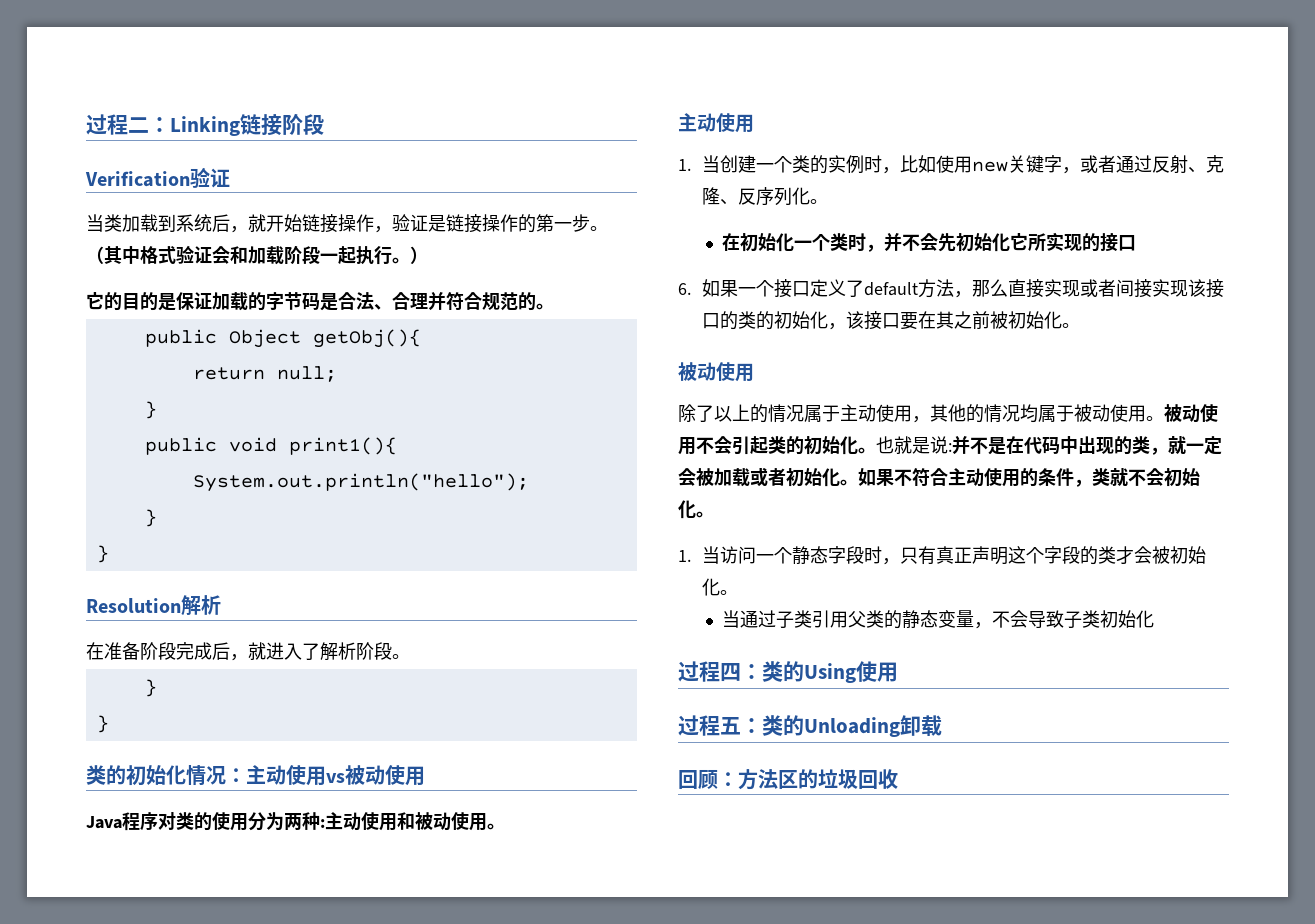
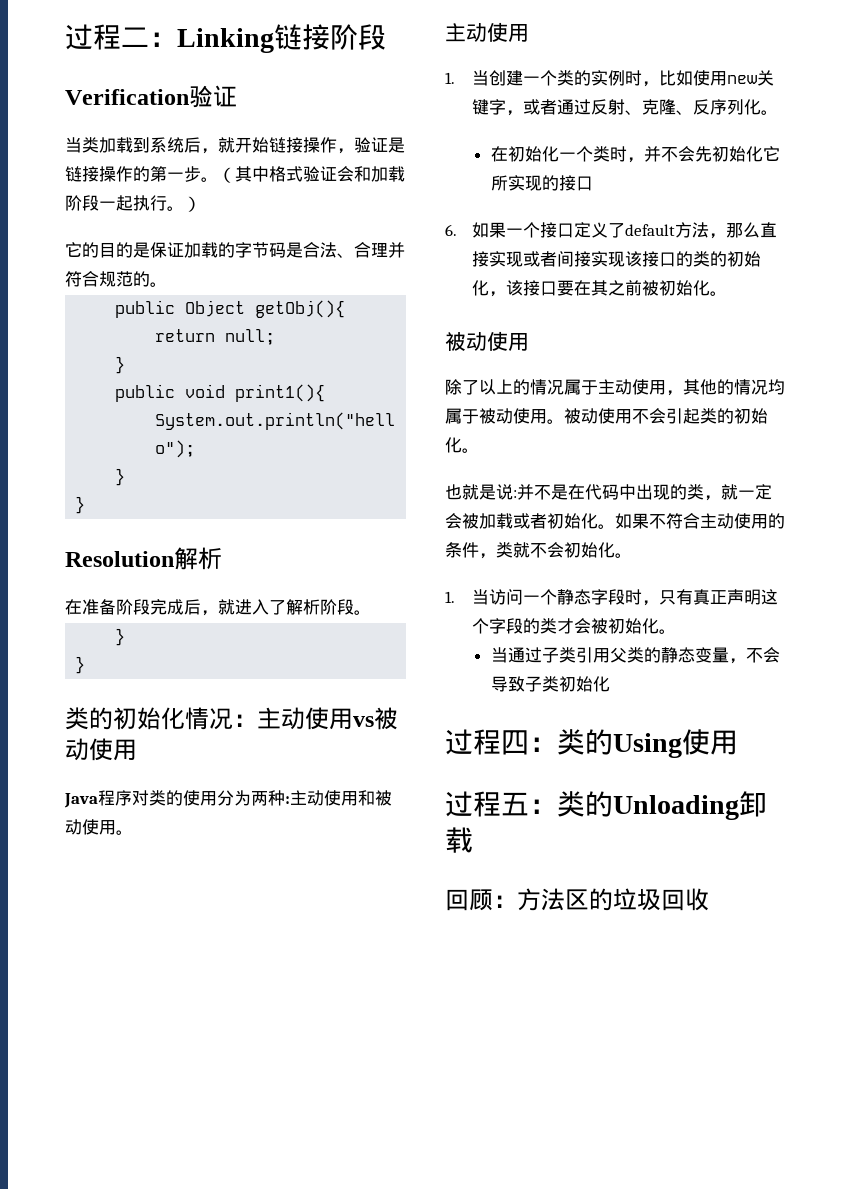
- 被动使用不会引起类的初始化。也就是说:并不是在代码中出现的类，就一定会被加载或者初始化。
+ 被动使用不会引起类的初始化。
+ 也就是说:并不是在代码中出现的类，就一定会被加载或者初始化。

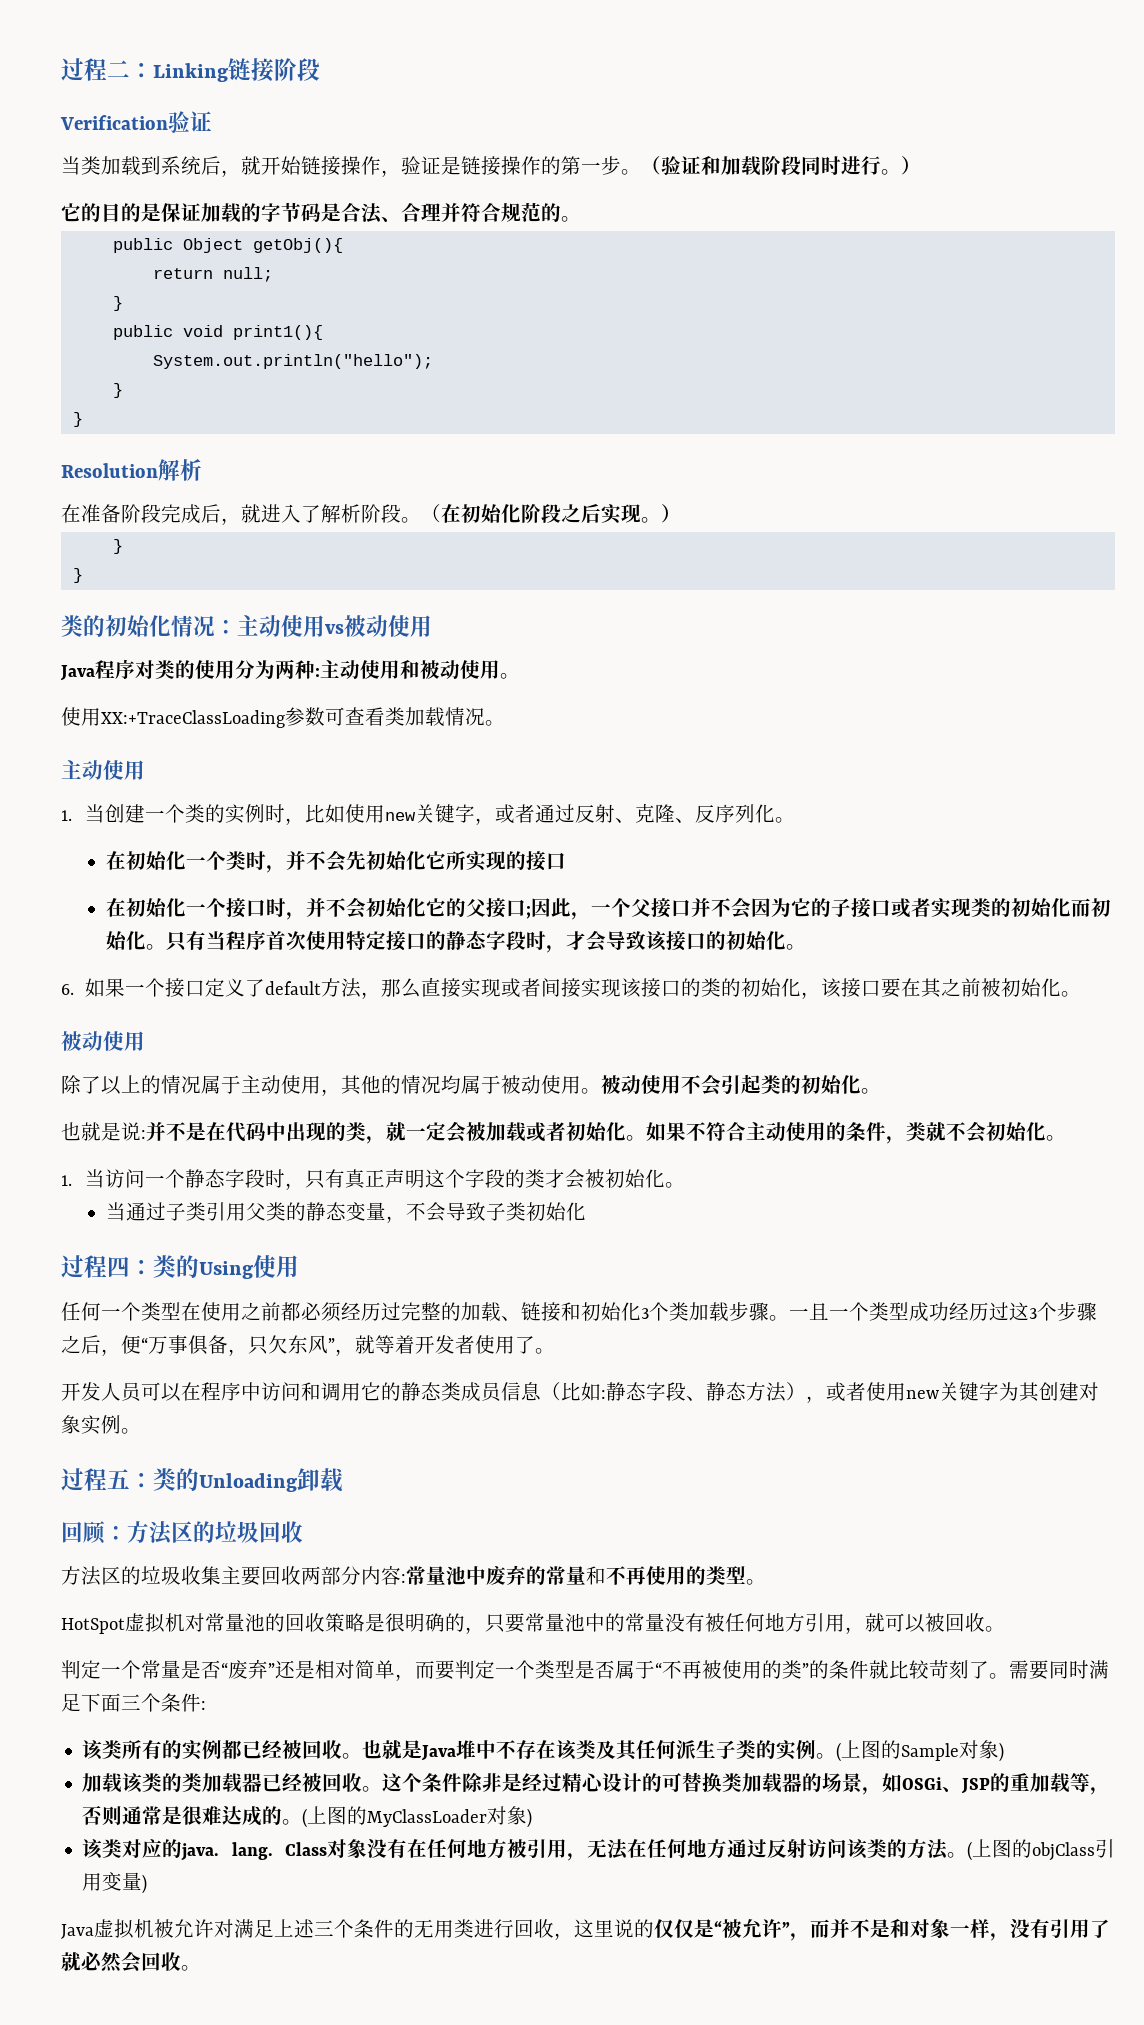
- （其中格式验证会和加载阶段一起执行。）
+ （验证和加载阶段同时进行。）
+ （在初始化阶段之后实现。）
+ 使用XX:+TraceClassLoading参数可查看类加载情况。
+ 在初始化一个接口时，并不会初始化它的父接口;因此，一个父接口并不会因为它的子接口或者实现类的初始化而初始化。只有当程序首次使用特定接口的静态字段时，才会导致该接口的初始化。
+ 任何一个类型在使用之前都必须经历过完整的加载、链接和初始化3个类加载步骤。一且一个类型成功经历过这3个步骤之后，便“万事俱备，只欠东风”，就等着开发者使用了。
+ 开发人员可以在程序中访问和调用它的静态类成员信息（比如:静态字段、静态方法），或者使用new关键字为其创建对象实例。
+ 方法区的垃圾收集主要回收两部分内容:常量池中废弃的常量和不再使用的类型。
+ HotSpot虚拟机对常量池的回收策略是很明确的，只要常量池中的常量没有被任何地方引用，就可以被回收。
+ 判定一个常量是否“废弃”还是相对简单，而要判定一个类型是否属于“不再被使用的类”的条件就比较苛刻了。需要同时满足下面三个条件:
+ 该类所有的实例都已经被回收。也就是Java堆中不存在该类及其任何派生子类的实例。(上图的Sample对象)
+ 加载该类的类加载器已经被回收。这个条件除非是经过精心设计的可替换类加载器的场景，如OSGi、JSP的重加载等，否则通常是很难达成的。(上图的MyClassLoader对象)
+ 该类对应的java. lang. Class对象没有在任何地方被引用，无法在任何地方通过反射访问该类的方法。(上图的objClass引用变量)
+ Java虚拟机被允许对满足上述三个条件的无用类进行回收，这里说的仅仅是“被允许”，而并不是和对象一样，没有引用了就必然会回收。

